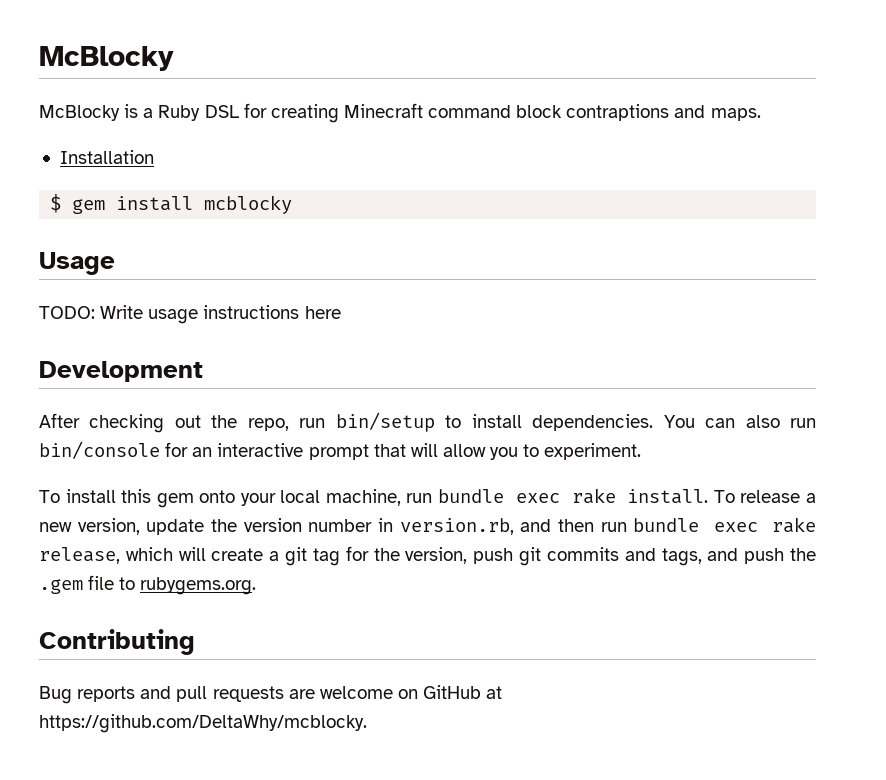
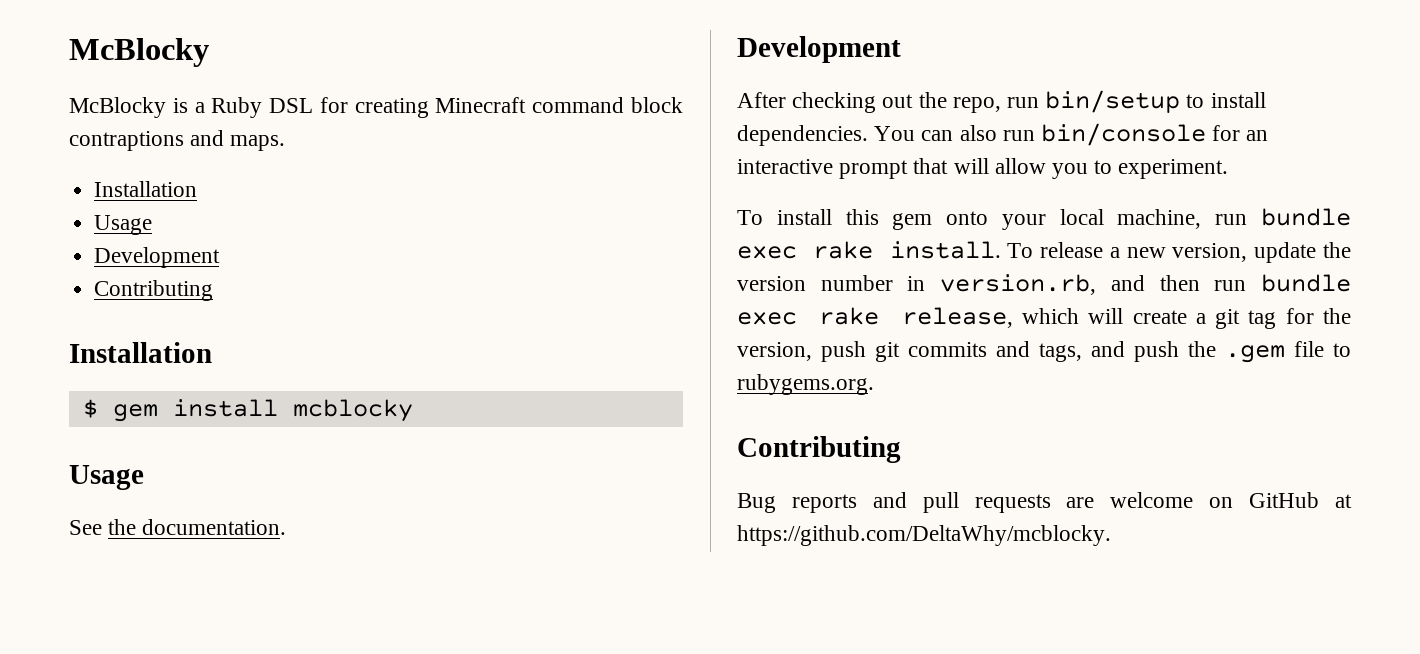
  McBlocky is a Ruby DSL for creating Minecraft command block contraptions and maps.
+ Installation
+ Usage
+ Development
+ Contributing
- TODO: Write usage instructions here
+ See the documentation.

